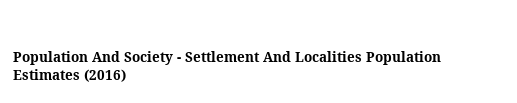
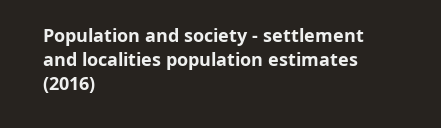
- Population And Society - Settlement And Localities Population Estimates (2016)
+ Population and society - settlement and localities population estimates (2016)

